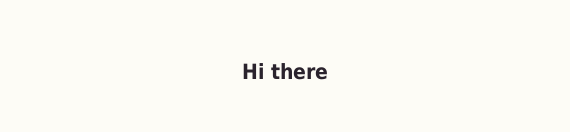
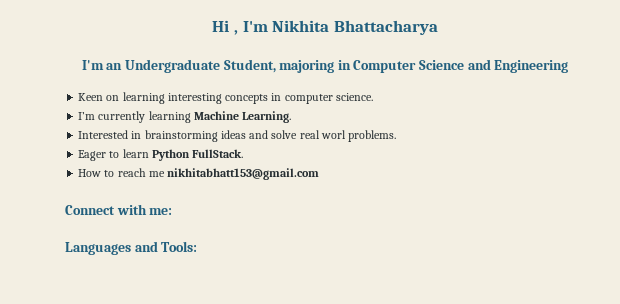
- Hi there
+ Hi , I'm Nikhita Bhattacharya
+ I'm an Undergraduate Student, majoring in Computer Science and Engineering
+ Keen on learning interesting concepts in computer science.
+ I’m currently learning Machine Learning.
+ Interested in brainstorming ideas and solve real worl problems.
+ Eager to learn Python FullStack.
+ How to reach me nikhitabhatt153@gmail.com
+ Connect with me:
+ Languages and Tools:

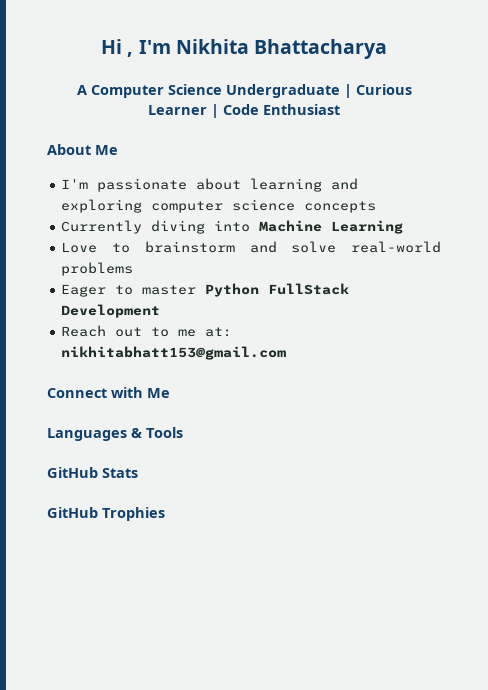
- I'm an Undergraduate Student, majoring in Computer Science and Engineering
- Keen on learning interesting concepts in computer science.
- I’m currently learning Machine Learning.
- Interested in brainstorming ideas and solve real worl problems.
- Eager to learn Python FullStack.
- How to reach me nikhitabhatt153@gmail.com
+ A Computer Science Undergraduate | Curious Learner | Code Enthusiast
+ About Me
+ I'm passionate about learning and exploring computer science concepts
+ Currently diving into Machine Learning
+ Love to brainstorm and solve real-world problems
+ Eager to master Python FullStack Development
+ Reach out to me at: nikhitabhatt153@gmail.com
- Connect with me:
+ Connect with Me
- Languages and Tools:
+ Languages & Tools
+ GitHub Stats
+ GitHub Trophies

